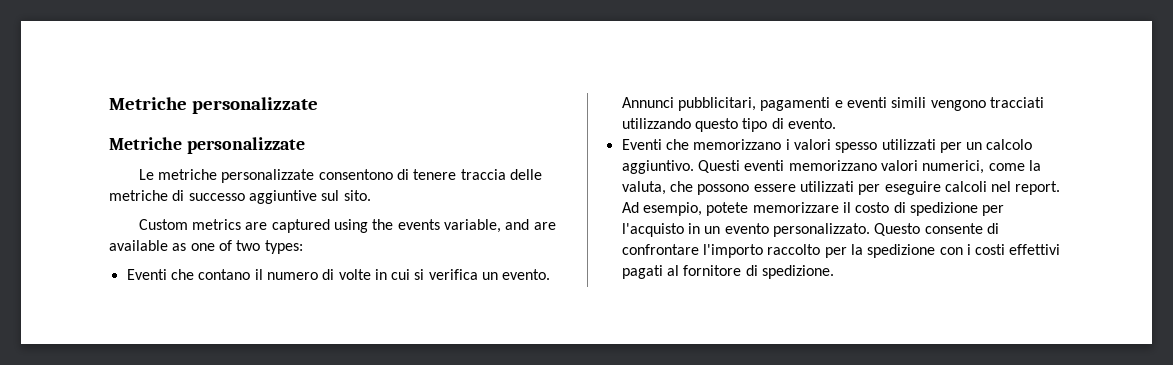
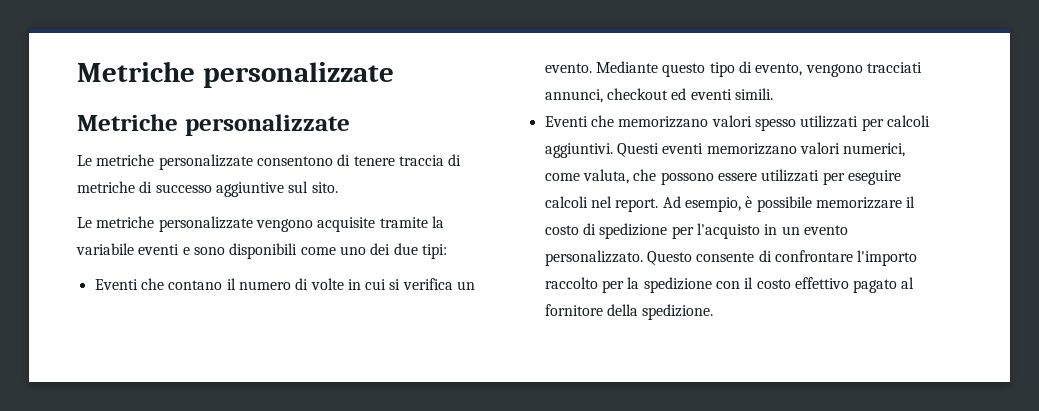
- Le metriche personalizzate consentono di tenere traccia delle metriche di successo aggiuntive sul sito.
+ Le metriche personalizzate consentono di tenere traccia di metriche di successo aggiuntive sul sito.
- Custom metrics are captured using the events variable, and are available as one of two types:
+ Le metriche personalizzate vengono acquisite tramite la variabile eventi e sono disponibili come uno dei due tipi:
- Annunci pubblicitari, pagamenti e eventi simili vengono tracciati utilizzando questo tipo di evento.
+ Mediante questo tipo di evento, vengono tracciati annunci, checkout ed eventi simili.
- Eventi che memorizzano i valori spesso utilizzati per un calcolo aggiuntivo.
+ Eventi che memorizzano valori spesso utilizzati per calcoli aggiuntivi.
- Questi eventi memorizzano valori numerici, come la valuta, che possono essere utilizzati per eseguire calcoli nel report.
+ Questi eventi memorizzano valori numerici, come valuta, che possono essere utilizzati per eseguire calcoli nel report.
- Ad esempio, potete memorizzare il costo di spedizione per l'acquisto in un evento personalizzato.
+ Ad esempio, è possibile memorizzare il costo di spedizione per l'acquisto in un evento personalizzato.
- Questo consente di confrontare l'importo raccolto per la spedizione con i costi effettivi pagati al fornitore di spedizione.
+ Questo consente di confrontare l'importo raccolto per la spedizione con il costo effettivo pagato al fornitore della spedizione.

